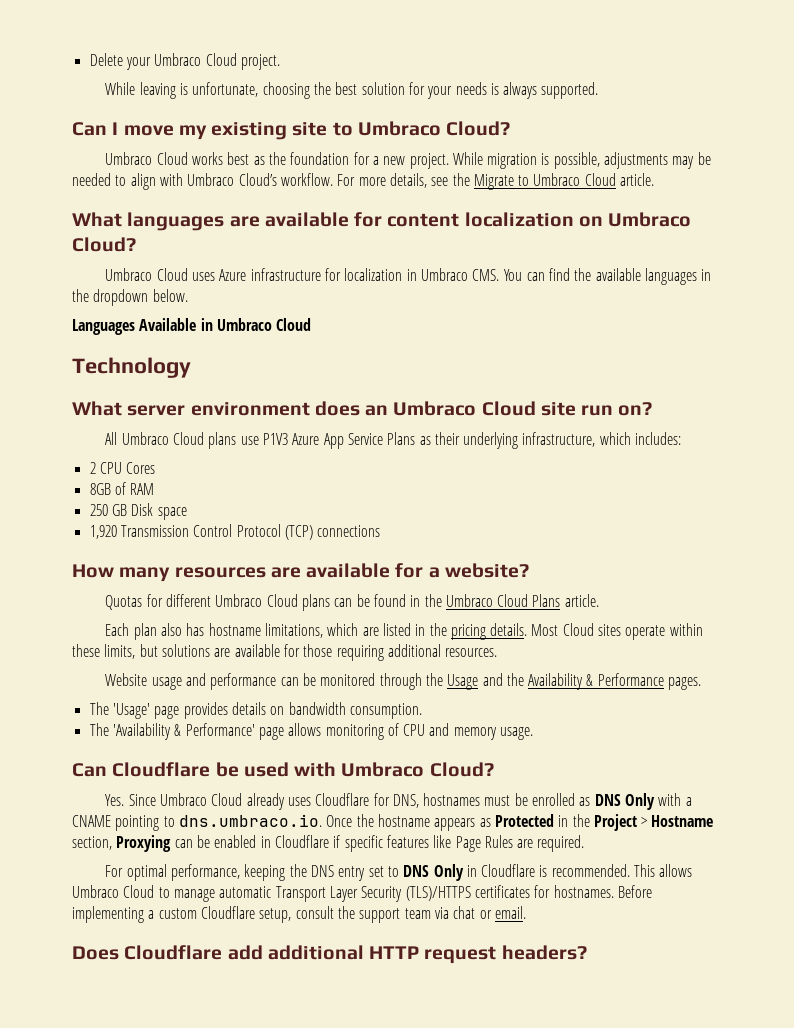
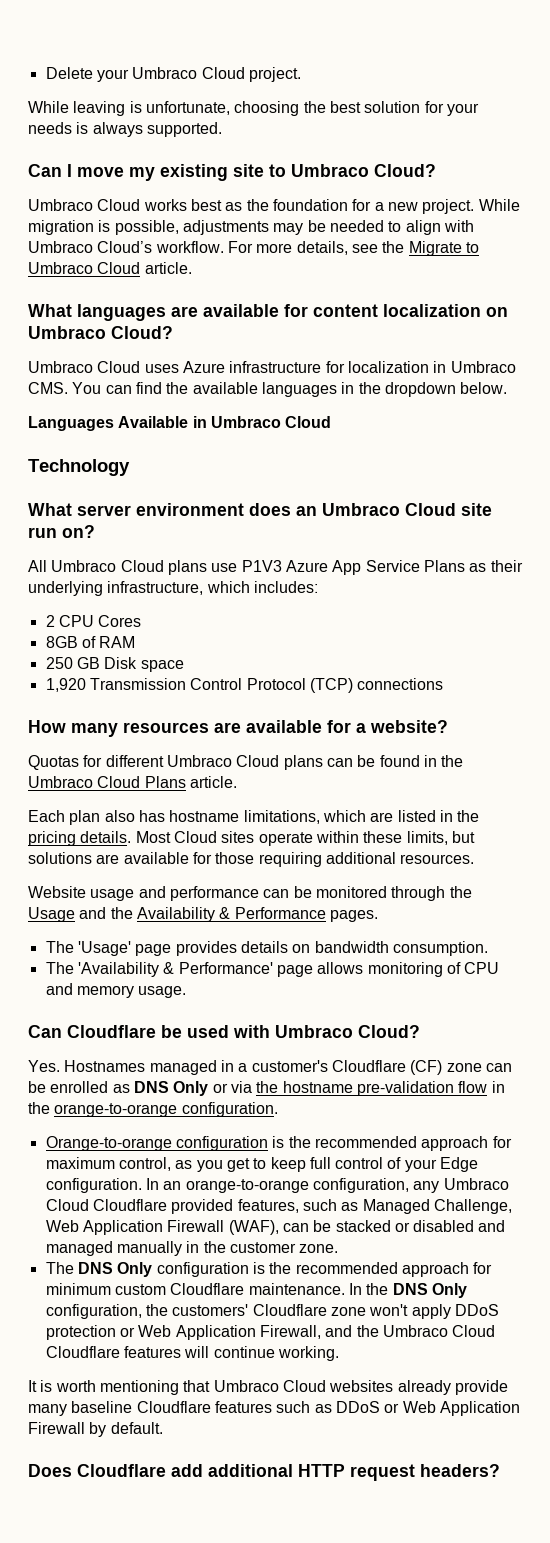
- Yes. Since Umbraco Cloud already uses Cloudflare for DNS, hostnames must be enrolled as DNS Only with a CNAME pointing to dns.umbraco.io. Once the hostname appears as Protected in the Project > Hostname section, Proxying can be enabled in Cloudflare if specific features like Page Rules are required.
- For optimal performance, keeping the DNS entry set to DNS Only in Cloudflare is recommended. This allows Umbraco Cloud to manage automatic Transport Layer Security (TLS)/HTTPS certificates for hostnames. Before implementing a custom Cloudflare setup, consult the support team via chat or email.
+ Yes. Hostnames managed in a customer's Cloudflare (CF) zone can be enrolled as DNS Only or via the hostname pre-validation flow in the orange-to-orange configuration.
+ Orange-to-orange configuration is the recommended approach for maximum control, as you get to keep full control of your Edge configuration. In an orange-to-orange configuration, any Umbraco Cloud Cloudflare provided features, such as Managed Challenge, Web Application Firewall (WAF), can be stacked or disabled and managed manually in the customer zone.
+ The DNS Only configuration is the recommended approach for minimum custom Cloudflare maintenance. In the DNS Only configuration, the customers' Cloudflare zone won't apply DDoS protection or Web Application Firewall, and the Umbraco Cloud Cloudflare features will continue working.
+ It is worth mentioning that Umbraco Cloud websites already provide many baseline Cloudflare features such as DDoS or Web Application Firewall by default.

